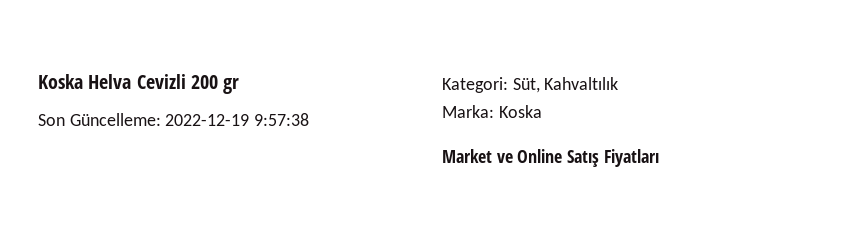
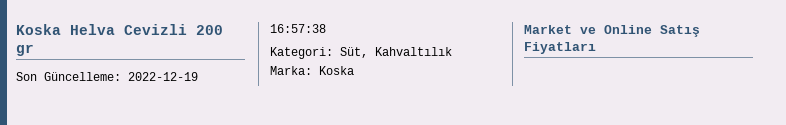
- Son Güncelleme: 2022-12-19 9:57:38
+ Son Güncelleme: 2022-12-19 16:57:38

